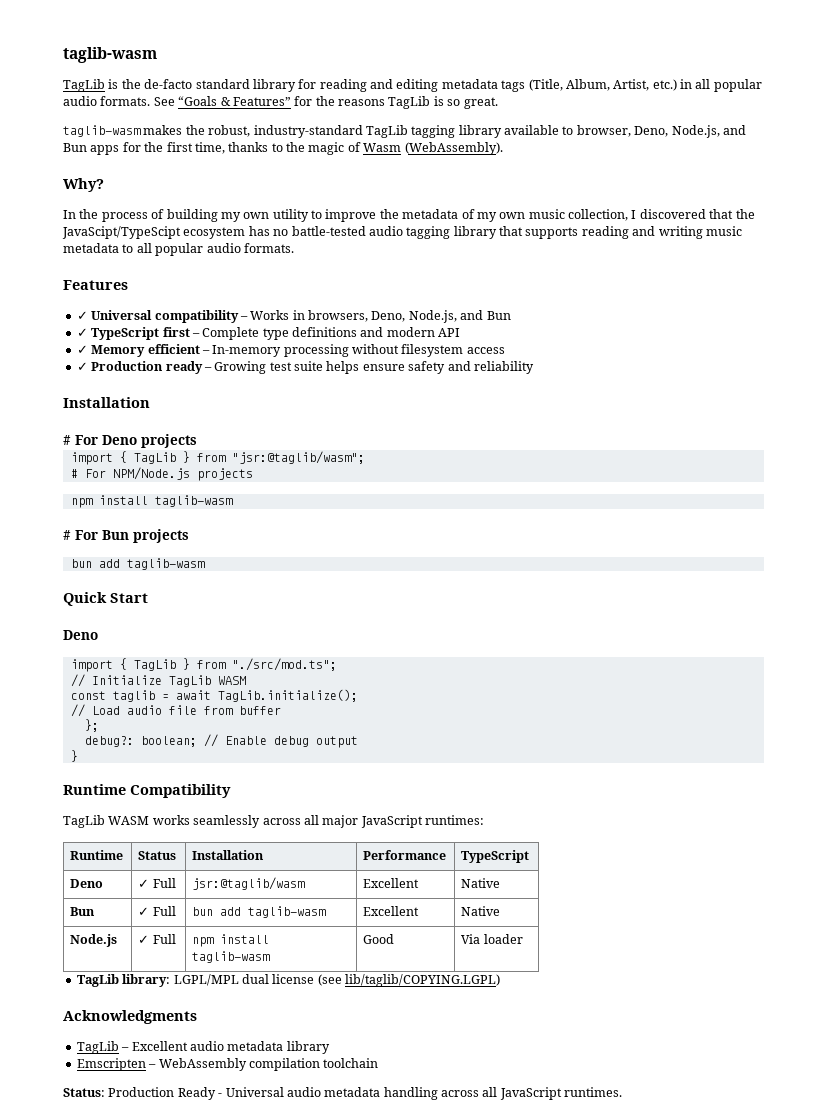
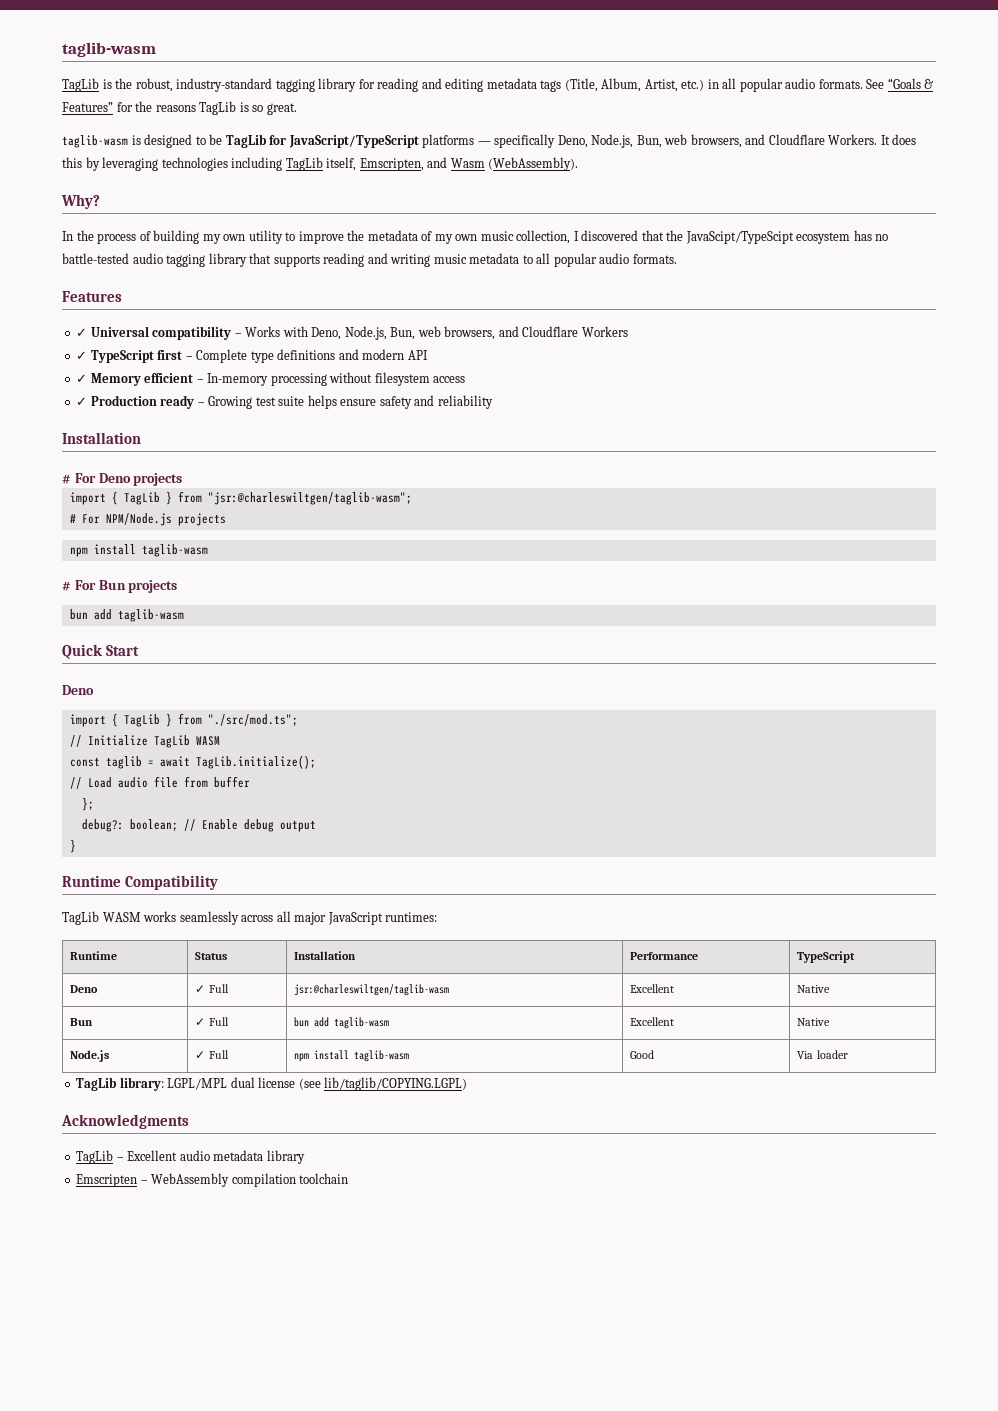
- TagLib is the de-facto standard library for reading and editing metadata tags (Title, Album, Artist, etc.) in all popular audio formats.
+ TagLib is the robust, industry-standard tagging library for reading and editing metadata tags (Title, Album, Artist, etc.) in all popular audio formats.
- taglib-wasm makes the robust, industry-standard TagLib tagging library available to browser, Deno, Node.js, and Bun apps for the first time, thanks to the magic of Wasm (WebAssembly).
+ taglib-wasm is designed to be TagLib for JavaScript/TypeScript platforms — specifically Deno, Node.js, Bun, web browsers, and Cloudflare Workers. It does this by leveraging technologies including TagLib itself, Emscripten, and Wasm (WebAssembly).
- ✓ Universal compatibility – Works in browsers, Deno, Node.js, and Bun
+ ✓ Universal compatibility – Works with Deno, Node.js, Bun, web browsers, and Cloudflare Workers
- import { TagLib } from "jsr:@taglib/wasm";
+ import { TagLib } from "jsr:@charleswiltgen/taglib-wasm";
- Deno | ✓ Full | jsr:@taglib/wasm | Excellent | Native
+ Deno | ✓ Full | jsr:@charleswiltgen/taglib-wasm | Excellent | Native
- Status: Production Ready - Universal audio metadata handling across all JavaScript runtimes.

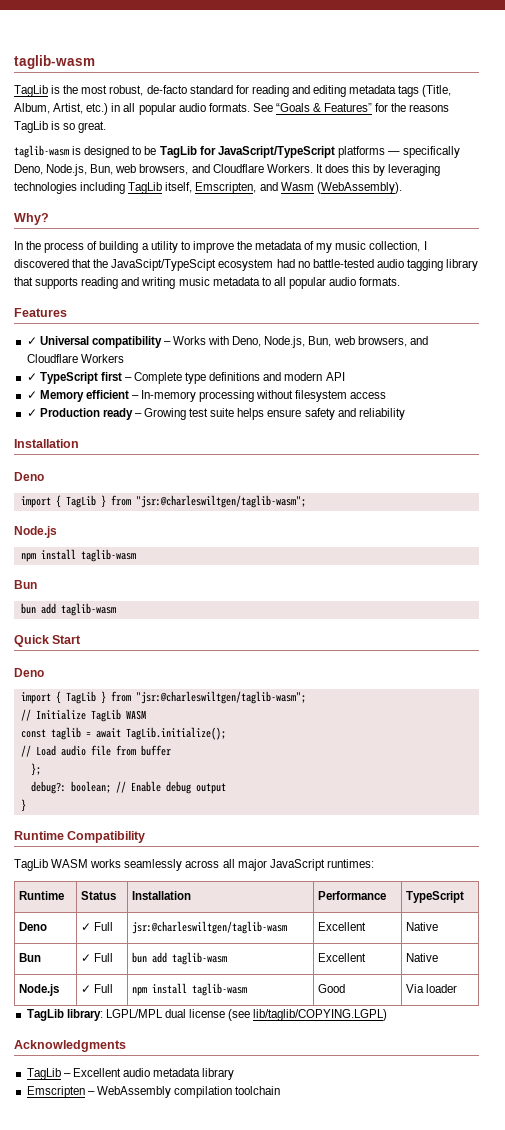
- TagLib is the robust, industry-standard tagging library for reading and editing metadata tags (Title, Album, Artist, etc.) in all popular audio formats.
+ TagLib is the most robust, de-facto standard for reading and editing metadata tags (Title, Album, Artist, etc.) in all popular audio formats.
- In the process of building my own utility to improve the metadata of my own music collection, I discovered that the JavaScipt/TypeScipt ecosystem has no battle-tested audio tagging library that supports reading and writing music metadata to all popular audio formats.
+ In the process of building a utility to improve the metadata of my music collection, I discovered that the JavaScipt/TypeScipt ecosystem had no battle-tested audio tagging library that supports reading and writing music metadata to all popular audio formats.
  ✓ Production ready – Growing test suite helps ensure safety and reliability
  Installation
- # For Deno projects
+ Deno
  import { TagLib } from "jsr:@charleswiltgen/taglib-wasm";
- # For NPM/Node.js projects
+ Node.js
  npm install taglib-wasm
- # For Bun projects
+ Bun
  Quick Start
  Deno
- import { TagLib } from "./src/mod.ts";
+ import { TagLib } from "jsr:@charleswiltgen/taglib-wasm";

